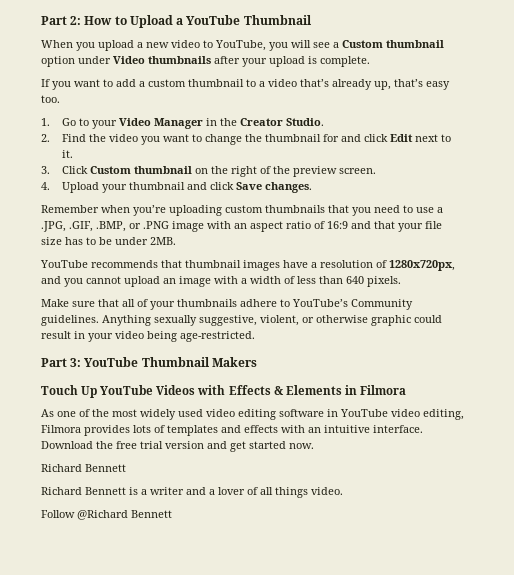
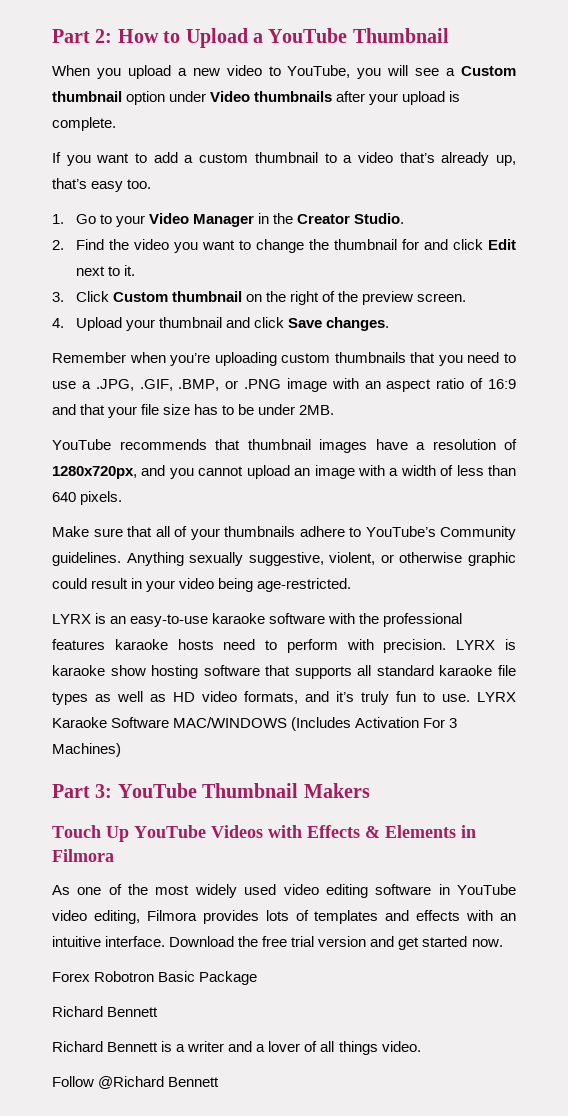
+ LYRX is an easy-to-use karaoke software with the professional features karaoke hosts need to perform with precision. LYRX is karaoke show hosting software that supports all standard karaoke file types as well as HD video formats, and it’s truly fun to use. LYRX Karaoke Software MAC/WINDOWS (Includes Activation For 3 Machines)
+ Forex Robotron Basic Package

